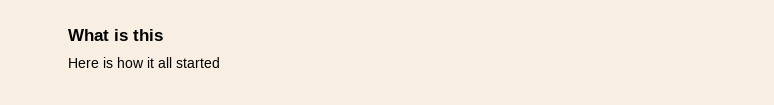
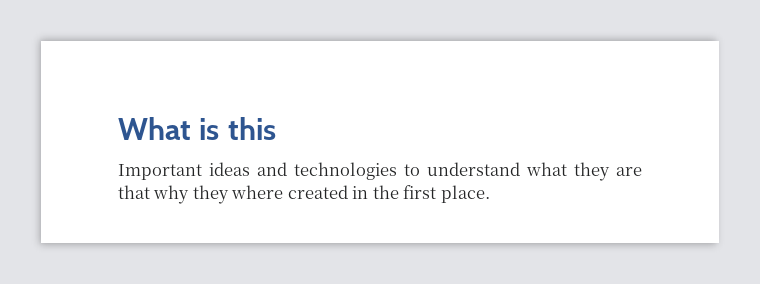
- Here is how it all started
+ Important ideas and technologies to understand what they are that why they where created in the first place.

